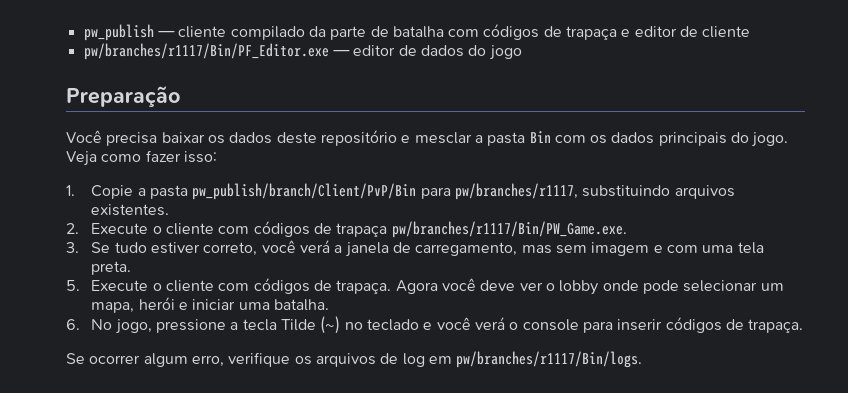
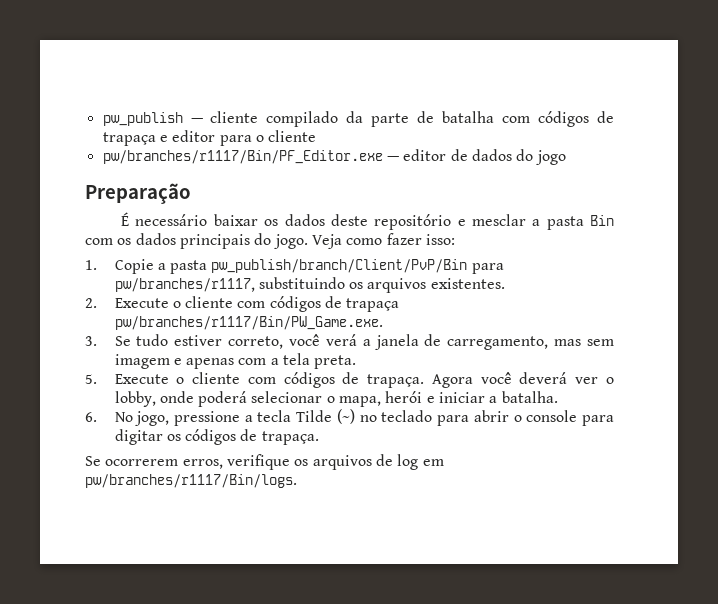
- pw_publish — cliente compilado da parte de batalha com códigos de trapaça e editor de cliente
+ pw_publish — cliente compilado da parte de batalha com códigos de trapaça e editor para o cliente
- Você precisa baixar os dados deste repositório e mesclar a pasta Bin com os dados principais do jogo.
+ É necessário baixar os dados deste repositório e mesclar a pasta Bin com os dados principais do jogo.
- 1. Copie a pasta pw_publish/branch/Client/PvP/Bin para pw/branches/r1117, substituindo arquivos existentes.
+ 1. Copie a pasta pw_publish/branch/Client/PvP/Bin para pw/branches/r1117, substituindo os arquivos existentes.
- 3. Se tudo estiver correto, você verá a janela de carregamento, mas sem imagem e com uma tela preta.
+ 3. Se tudo estiver correto, você verá a janela de carregamento, mas sem imagem e apenas com a tela preta.
- Agora você deve ver o lobby onde pode selecionar um mapa, herói e iniciar uma batalha.
+ Agora você deverá ver o lobby, onde poderá selecionar o mapa, herói e iniciar a batalha.
- 6. No jogo, pressione a tecla Tilde (~) no teclado e você verá o console para inserir códigos de trapaça.
+ 6. No jogo, pressione a tecla Tilde (~) no teclado para abrir o console para digitar os códigos de trapaça.
- Se ocorrer algum erro, verifique os arquivos de log em pw/branches/r1117/Bin/logs.
+ Se ocorrerem erros, verifique os arquivos de log em pw/branches/r1117/Bin/logs.

